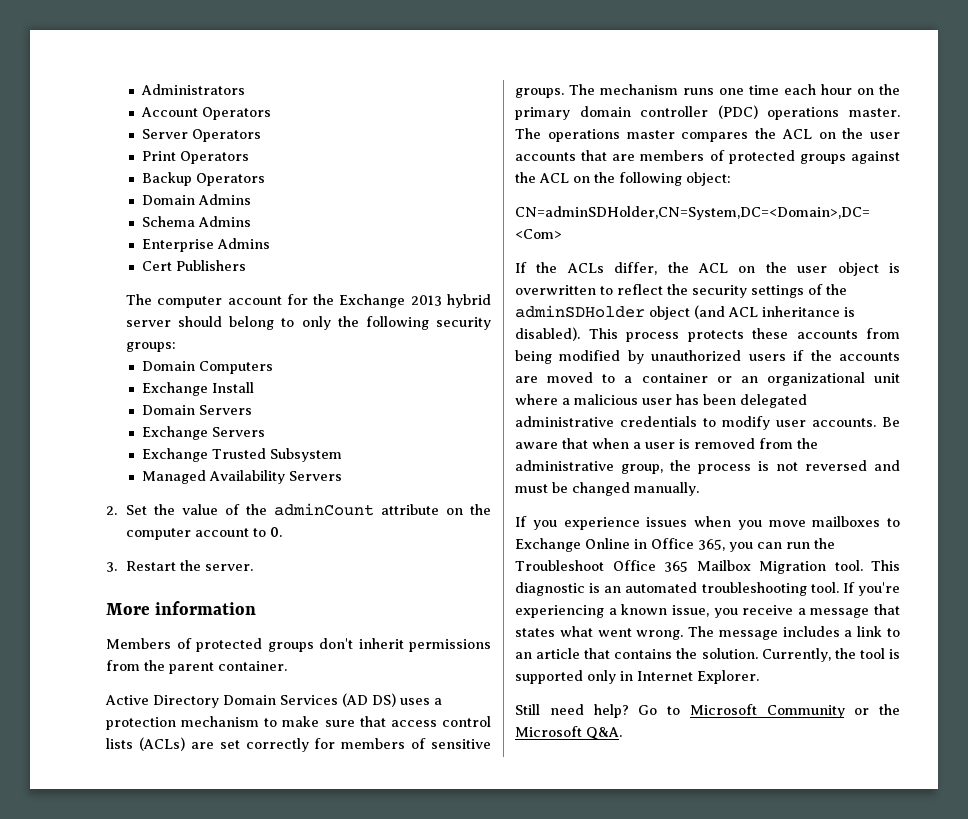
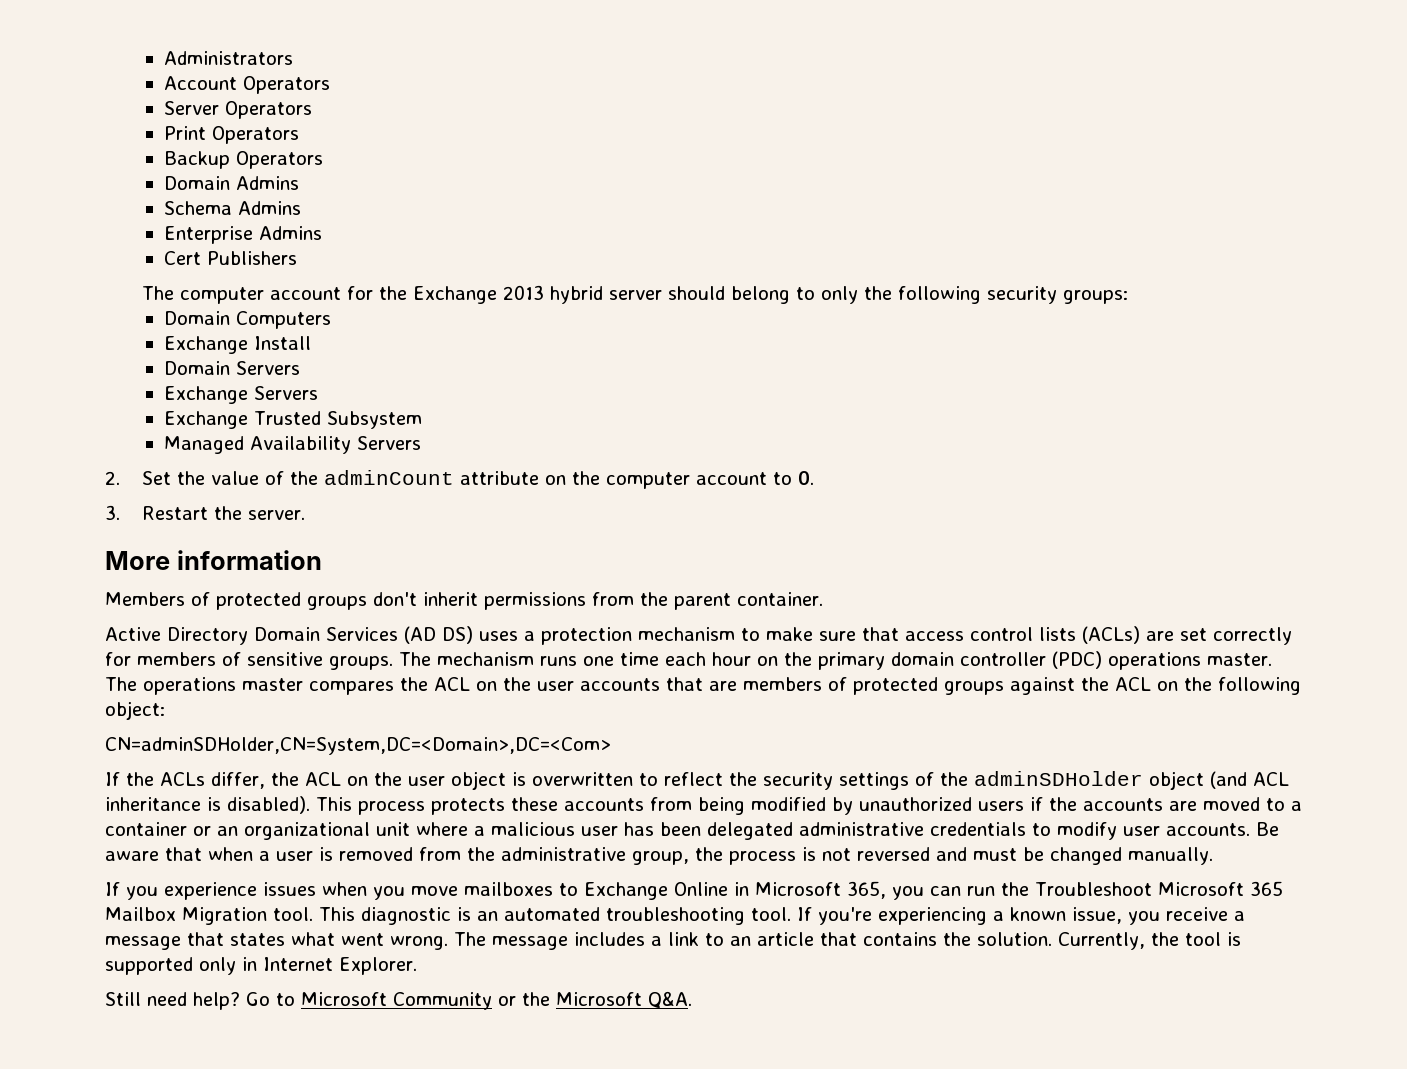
- If you experience issues when you move mailboxes to Exchange Online in Office 365, you can run the Troubleshoot Office 365 Mailbox Migration tool.
+ If you experience issues when you move mailboxes to Exchange Online in Microsoft 365, you can run the Troubleshoot Microsoft 365 Mailbox Migration tool.

